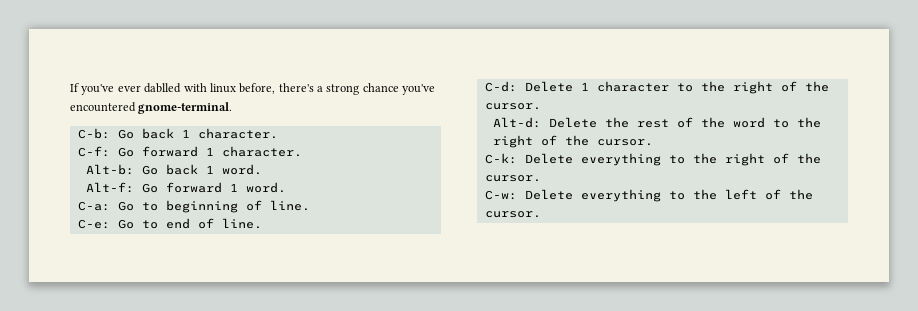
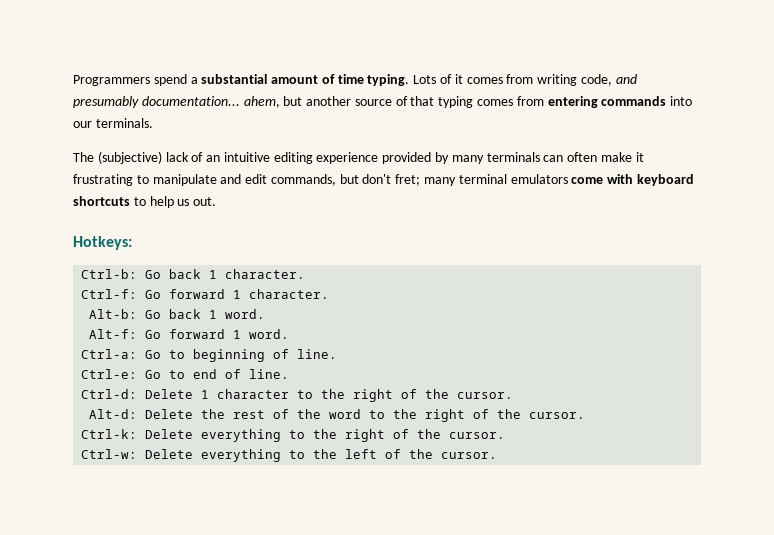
- If you've ever dablled with linux before, there's a strong chance you've encountered gnome-terminal.
- C-b: Go back 1 character.
+ Programmers spend a substantial amount of time typing. Lots of it comes from writing code, and presumably documentation... ahem, but another source of that typing comes from entering commands into our terminals.
+ The (subjective) lack of an intuitive editing experience provided by many terminals can often make it frustrating to manipulate and edit commands, but don't fret; many terminal emulators come with keyboard shortcuts to help us out.
+ Hotkeys:
+ Ctrl-b: Go back 1 character.
- C-f: Go forward 1 character.
+ Ctrl-f: Go forward 1 character.
- C-a: Go to beginning of line.
+ Ctrl-a: Go to beginning of line.
- C-e: Go to end of line.
+ Ctrl-e: Go to end of line.
- C-d: Delete 1 character to the right of the cursor.
+ Ctrl-d: Delete 1 character to the right of the cursor.
- C-k: Delete everything to the right of the cursor.
+ Ctrl-k: Delete everything to the right of the cursor.
- C-w: Delete everything to the left of the cursor.
+ Ctrl-w: Delete everything to the left of the cursor.

